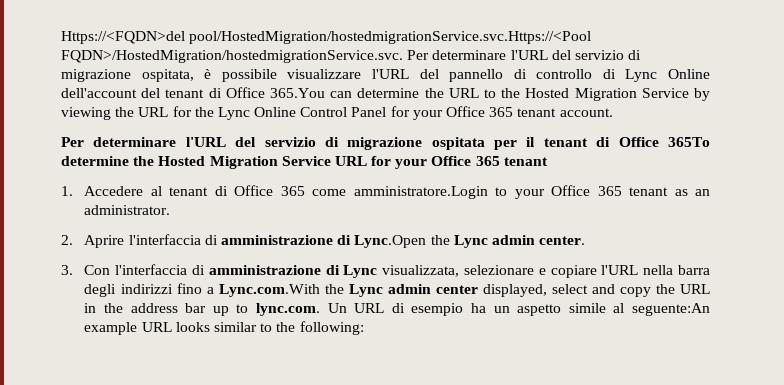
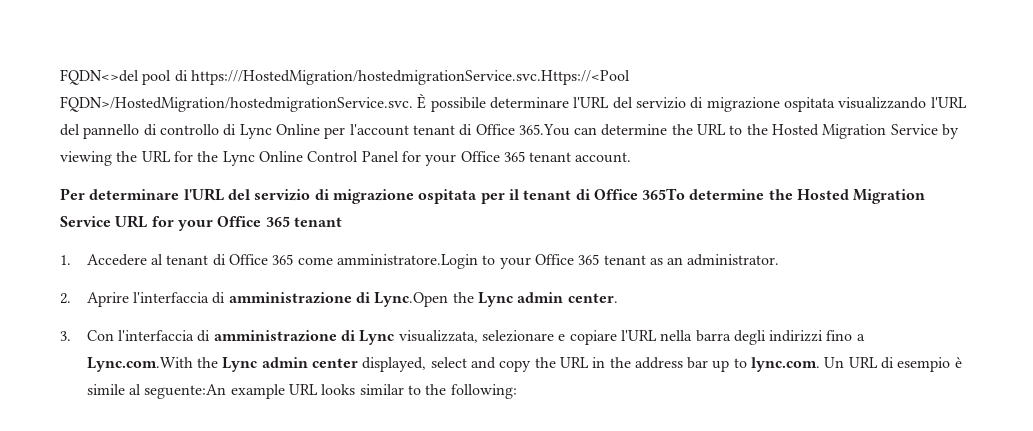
- Https://<FQDN>del pool/HostedMigration/hostedmigrationService.svc.Https://<Pool FQDN>/HostedMigration/hostedmigrationService.svc. Per determinare l'URL del servizio di migrazione ospitata, è possibile visualizzare l'URL del pannello di controllo di Lync Online dell'account del tenant di Office 365.You can determine the URL to the Hosted Migration Service by viewing the URL for the Lync Online Control Panel for your Office 365 tenant account.
+ FQDN<>del pool di https:///HostedMigration/hostedmigrationService.svc.Https://<Pool FQDN>/HostedMigration/hostedmigrationService.svc. È possibile determinare l'URL del servizio di migrazione ospitata visualizzando l'URL del pannello di controllo di Lync Online per l'account tenant di Office 365.You can determine the URL to the Hosted Migration Service by viewing the URL for the Lync Online Control Panel for your Office 365 tenant account.
- 3. Con l'interfaccia di amministrazione di Lync visualizzata, selezionare e copiare l'URL nella barra degli indirizzi fino a Lync.com.With the Lync admin center displayed, select and copy the URL in the address bar up to lync.com. Un URL di esempio ha un aspetto simile al seguente:An example URL looks similar to the following:
+ 3. Con l'interfaccia di amministrazione di Lync visualizzata, selezionare e copiare l'URL nella barra degli indirizzi fino a Lync.com.With the Lync admin center displayed, select and copy the URL in the address bar up to lync.com. Un URL di esempio è simile al seguente:An example URL looks similar to the following:

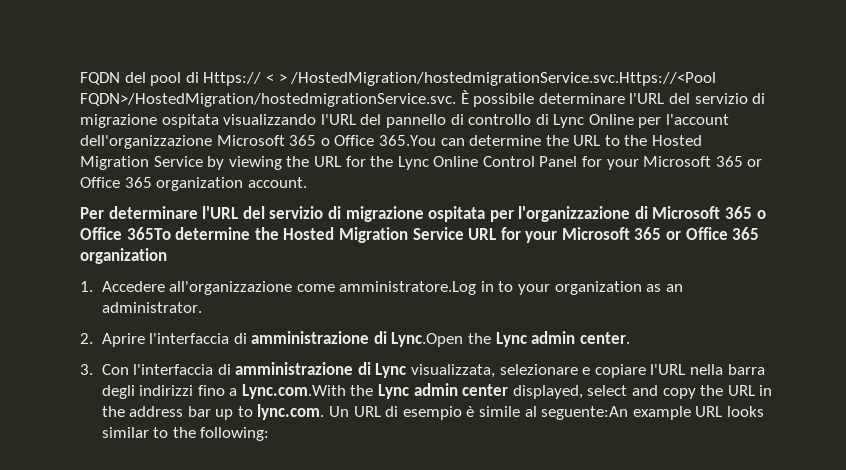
- FQDN<>del pool di https:///HostedMigration/hostedmigrationService.svc.Https://<Pool FQDN>/HostedMigration/hostedmigrationService.svc. È possibile determinare l'URL del servizio di migrazione ospitata visualizzando l'URL del pannello di controllo di Lync Online per l'account tenant di Office 365.You can determine the URL to the Hosted Migration Service by viewing the URL for the Lync Online Control Panel for your Office 365 tenant account.
+ FQDN del pool di Https:// < > /HostedMigration/hostedmigrationService.svc.Https://<Pool FQDN>/HostedMigration/hostedmigrationService.svc. È possibile determinare l'URL del servizio di migrazione ospitata visualizzando l'URL del pannello di controllo di Lync Online per l'account dell'organizzazione Microsoft 365 o Office 365.You can determine the URL to the Hosted Migration Service by viewing the URL for the Lync Online Control Panel for your Microsoft 365 or Office 365 organization account.
- Per determinare l'URL del servizio di migrazione ospitata per il tenant di Office 365To determine the Hosted Migration Service URL for your Office 365 tenant
+ Per determinare l'URL del servizio di migrazione ospitata per l'organizzazione di Microsoft 365 o Office 365To determine the Hosted Migration Service URL for your Microsoft 365 or Office 365 organization
- 1. Accedere al tenant di Office 365 come amministratore.Login to your Office 365 tenant as an administrator.
+ 1. Accedere all'organizzazione come amministratore.Log in to your organization as an administrator.

